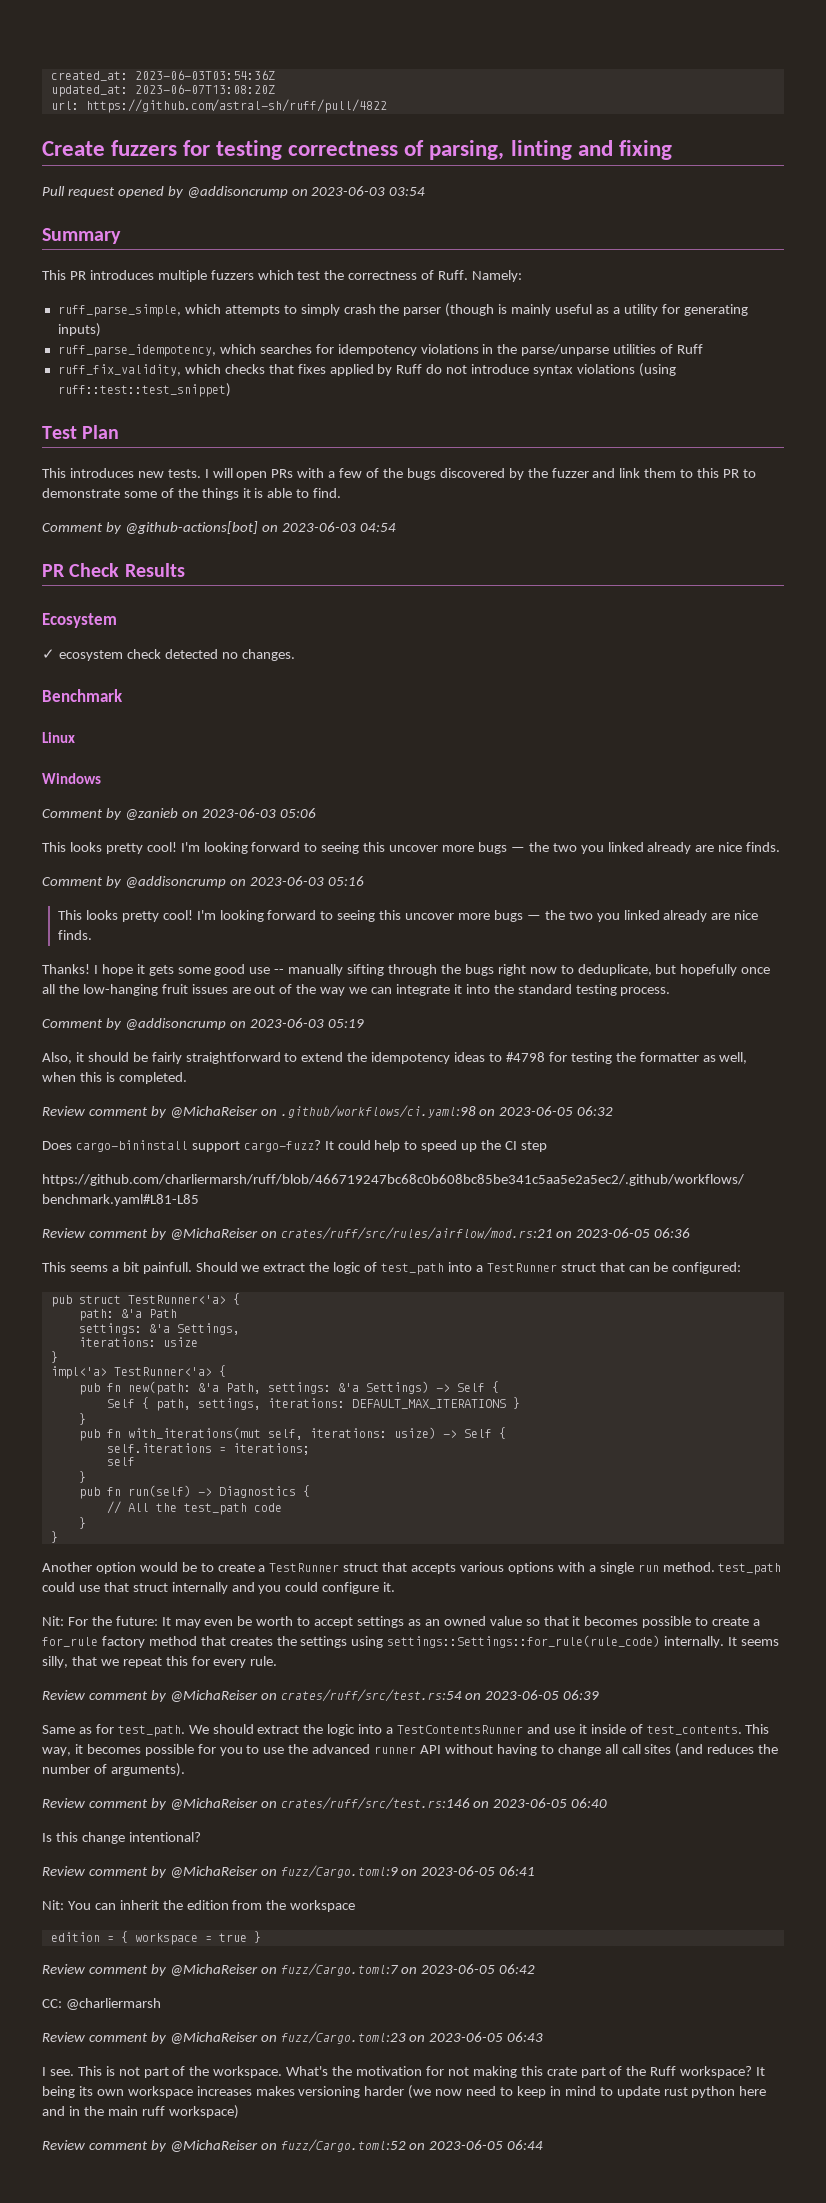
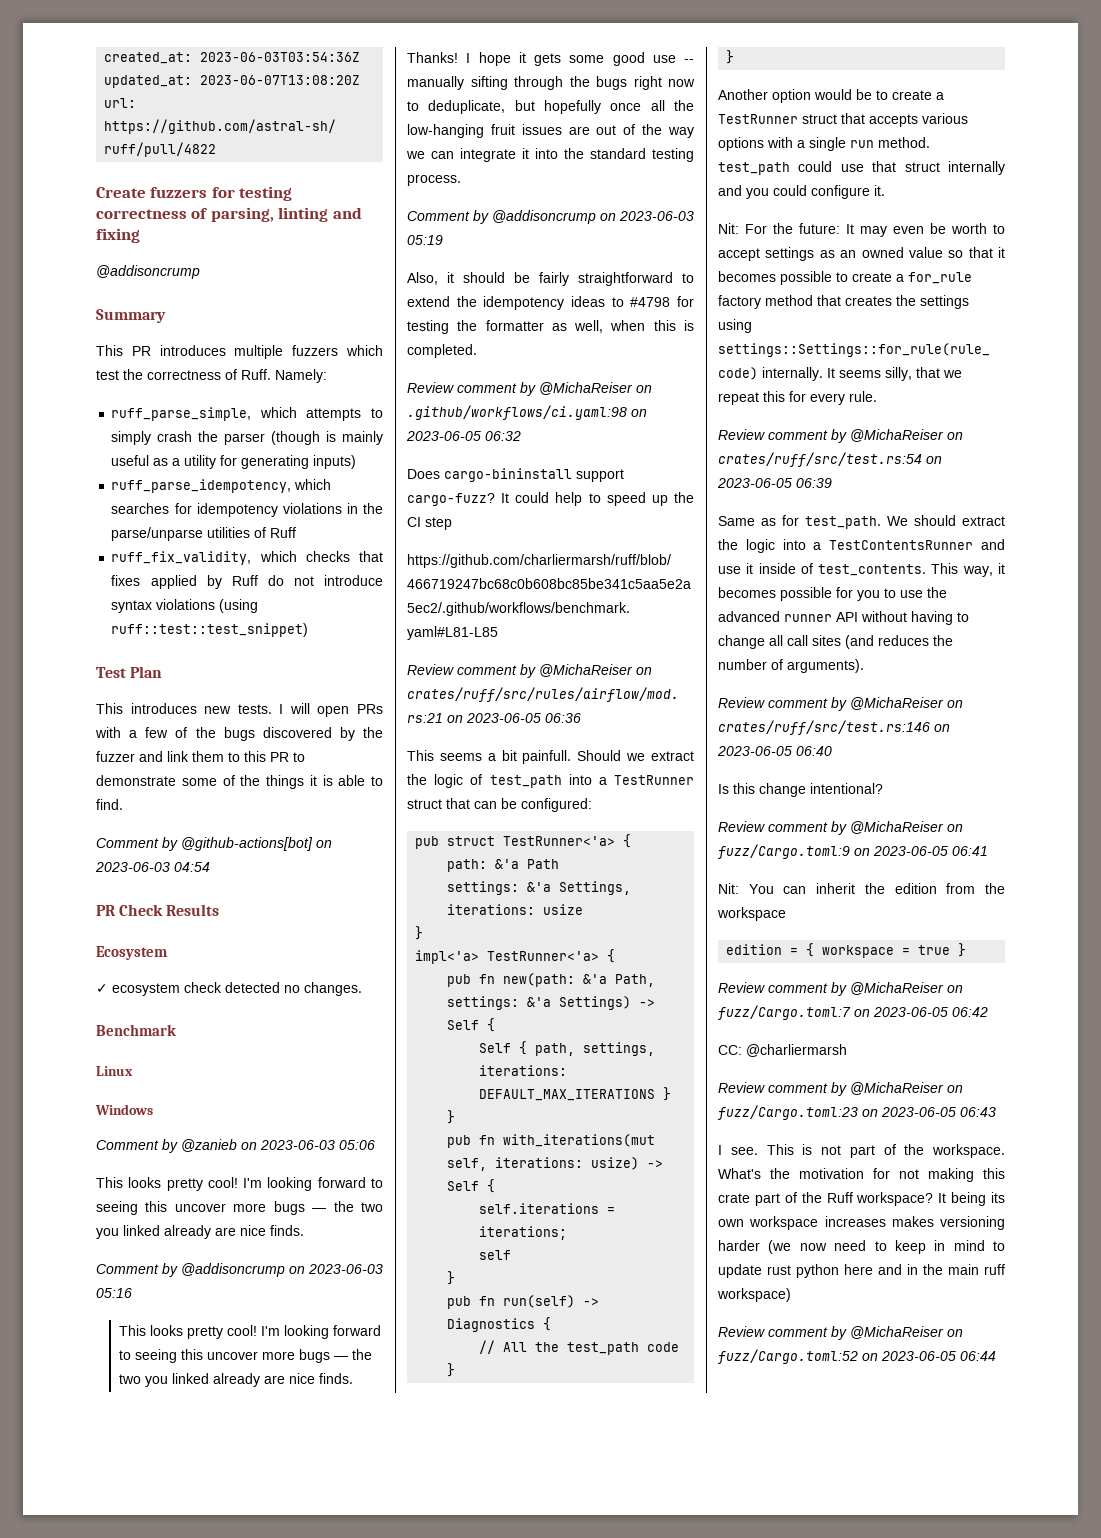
  Create fuzzers for testing correctness of parsing, linting and fixing
- Pull request opened by @addisoncrump on 2023-06-03 03:54
+ @addisoncrump

